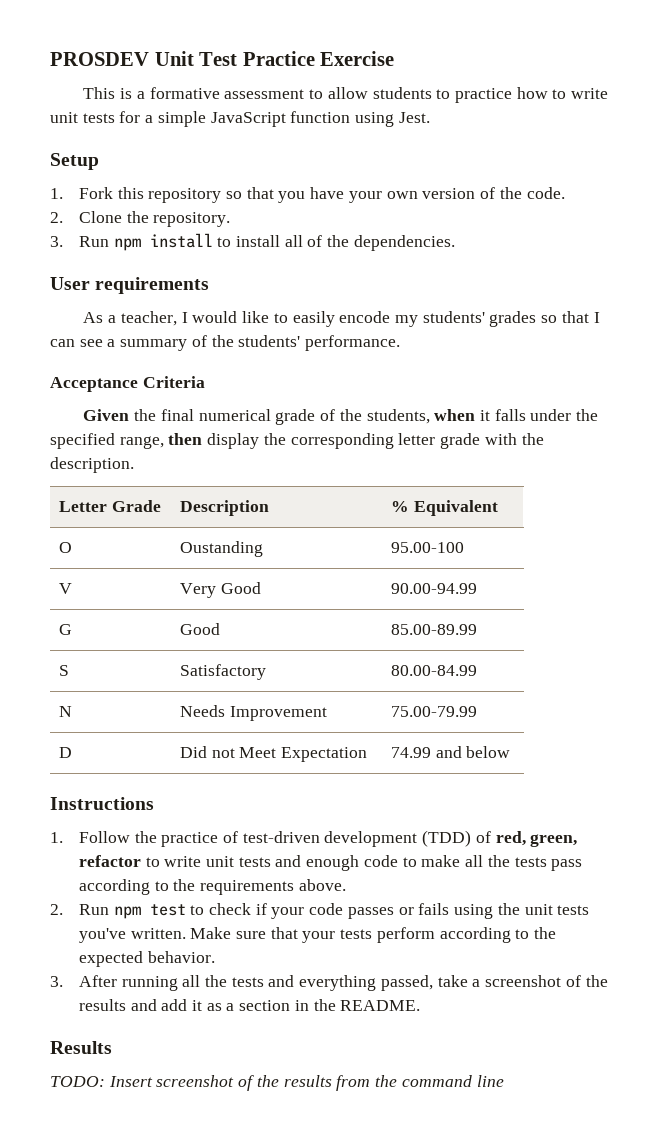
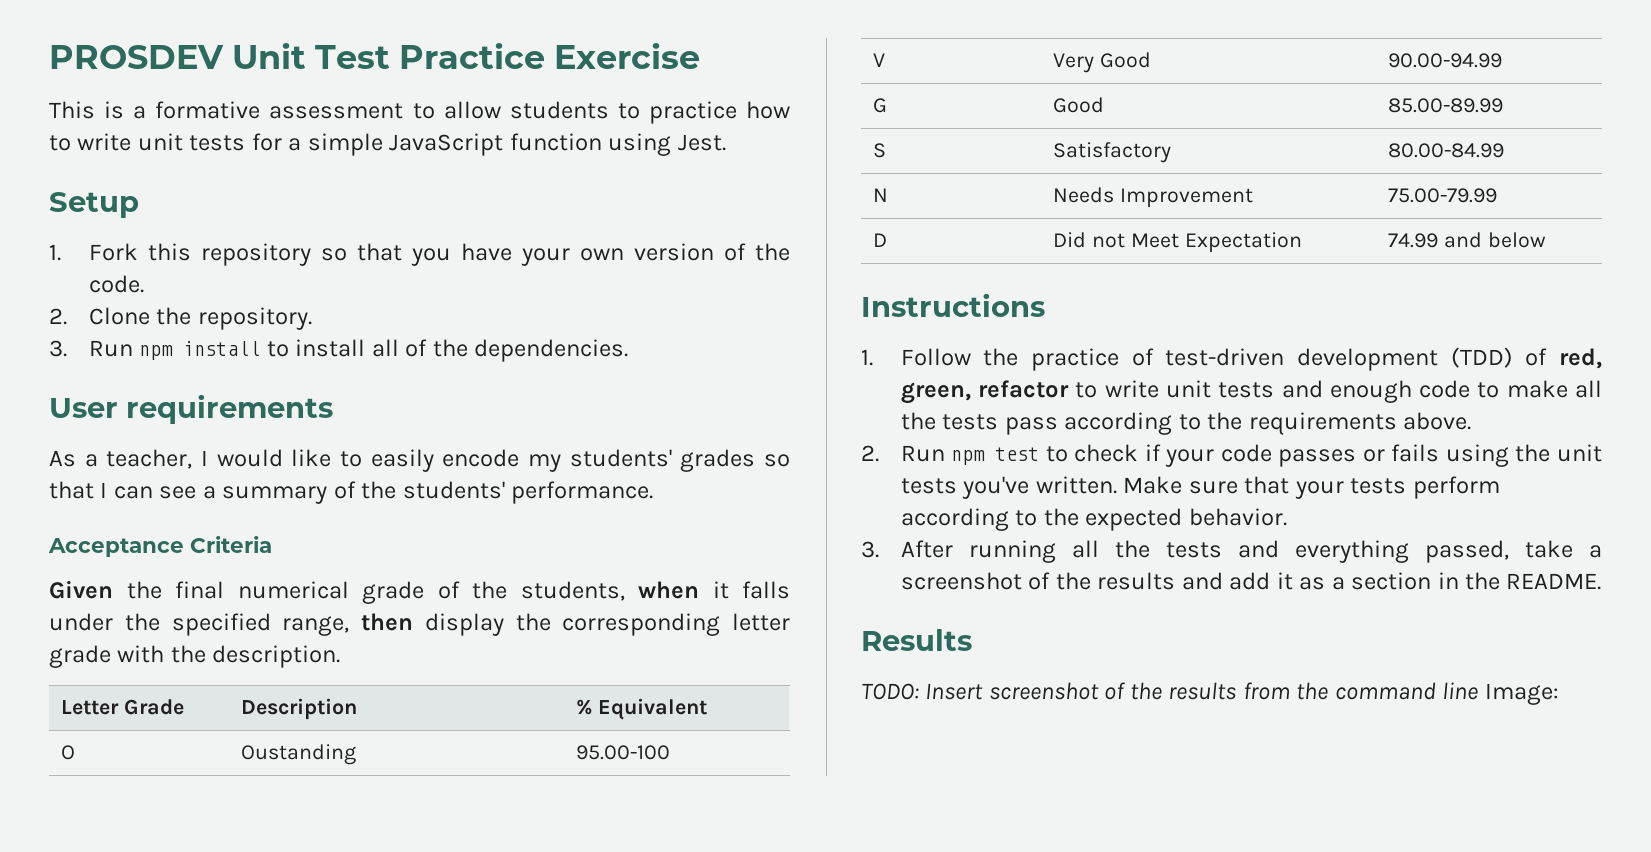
- TODO: Insert screenshot of the results from the command line
+ TODO: Insert screenshot of the results from the command line Image:

